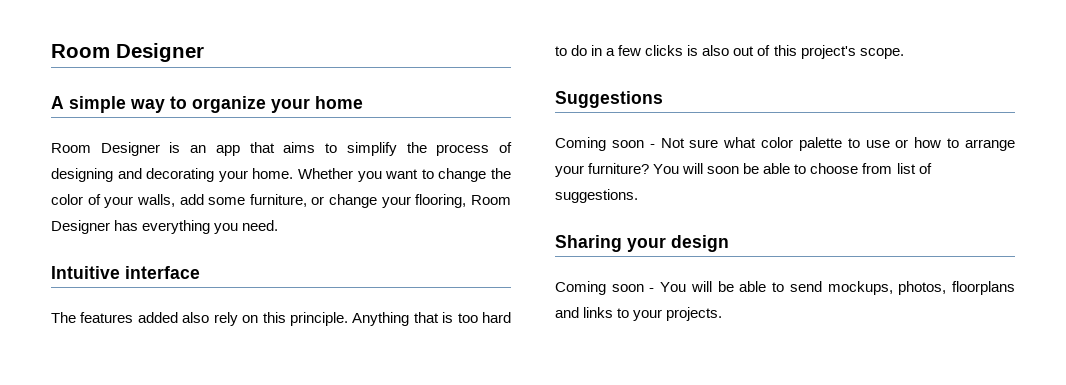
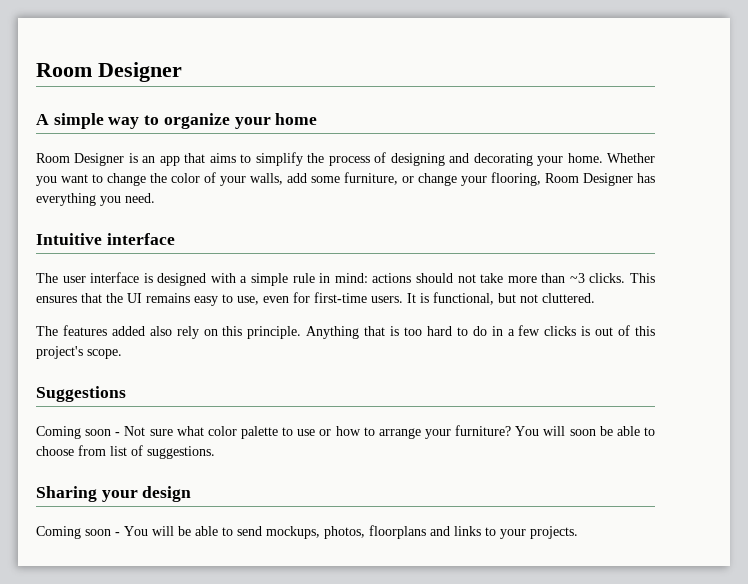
+ The user interface is designed with a simple rule in mind: actions should not take more than ~3 clicks. This ensures that the UI remains easy to use, even for first-time users. It is functional, but not cluttered.
- Anything that is too hard to do in a few clicks is also out of this project's scope.
+ Anything that is too hard to do in a few clicks is out of this project's scope.

